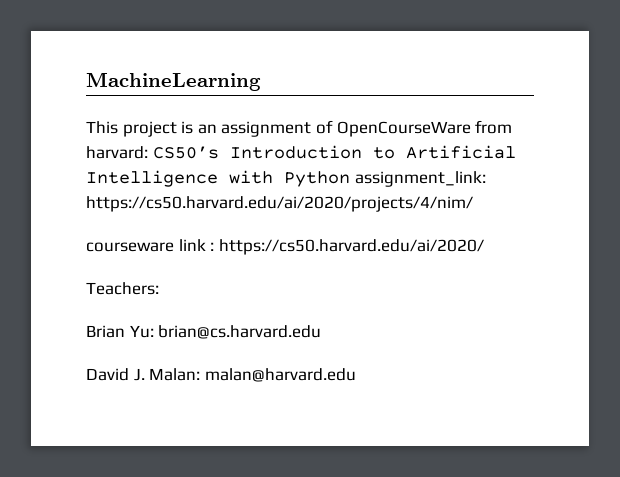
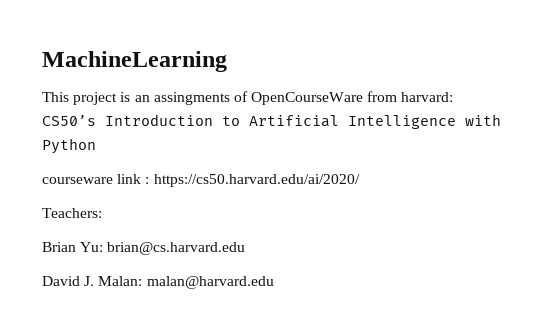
- This project is an assignment of OpenCourseWare from harvard: CS50’s Introduction to Artificial Intelligence with Python assignment_link: https://cs50.harvard.edu/ai/2020/projects/4/nim/
+ This project is an assingments of OpenCourseWare from harvard: CS50’s Introduction to Artificial Intelligence with Python

